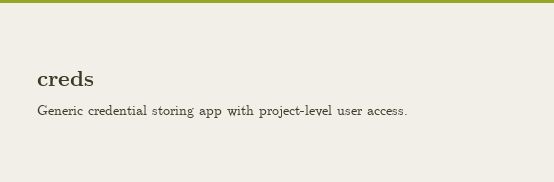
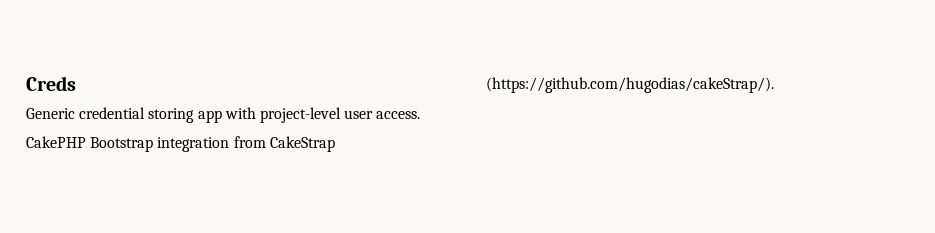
- creds
+ Creds
+ CakePHP Bootstrap integration from CakeStrap (https://github.com/hugodias/cakeStrap/).

